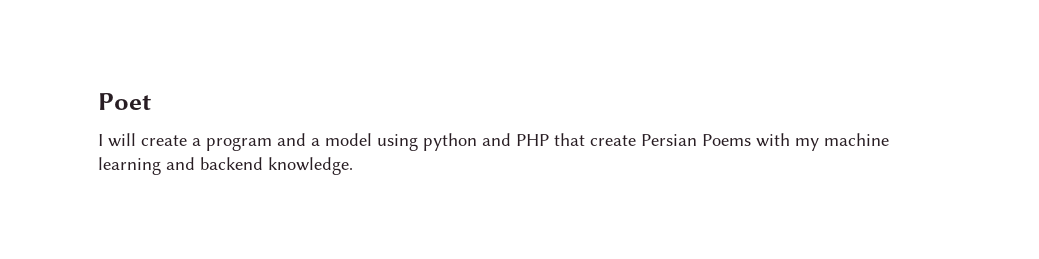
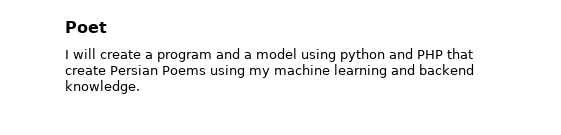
- I will create a program and a model using python and PHP that create Persian Poems with my machine learning and backend knowledge.
+ I will create a program and a model using python and PHP that create Persian Poems using my machine learning and backend knowledge.

